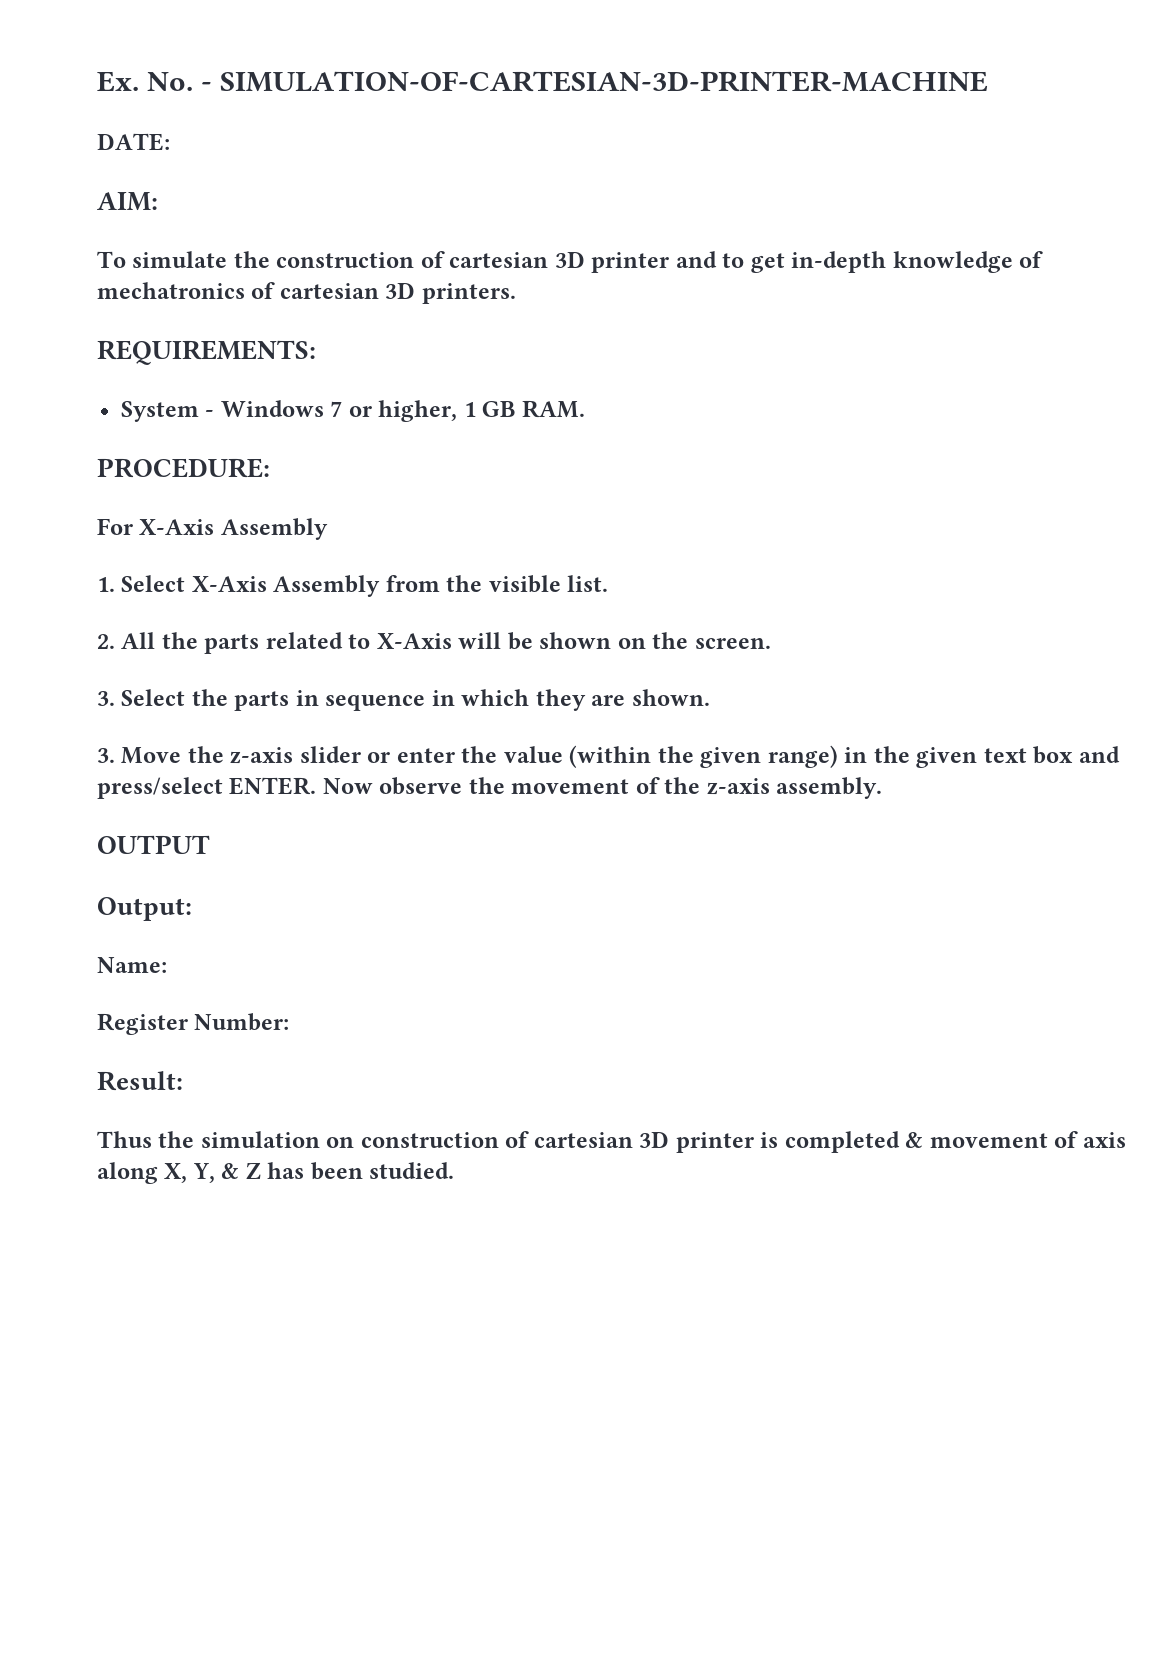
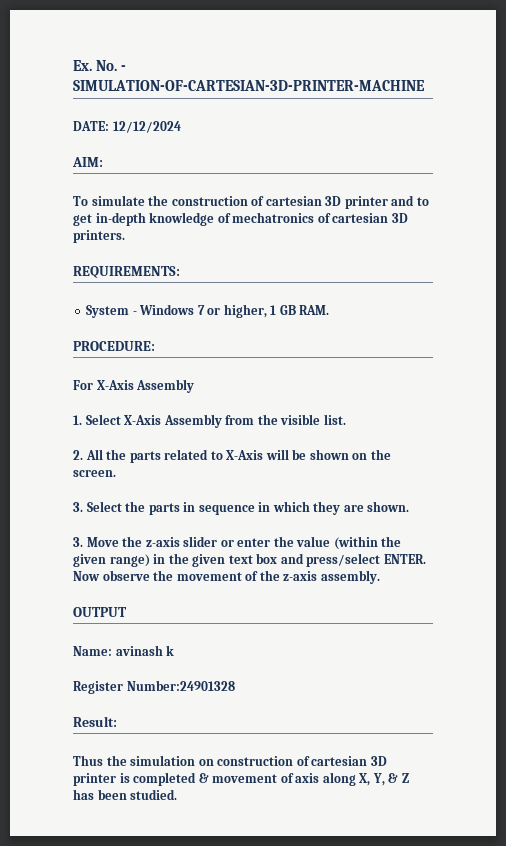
- DATE:
+ DATE: 12/12/2024
- Output:
- Name:
+ Name: avinash k
- Register Number:
+ Register Number:24901328

